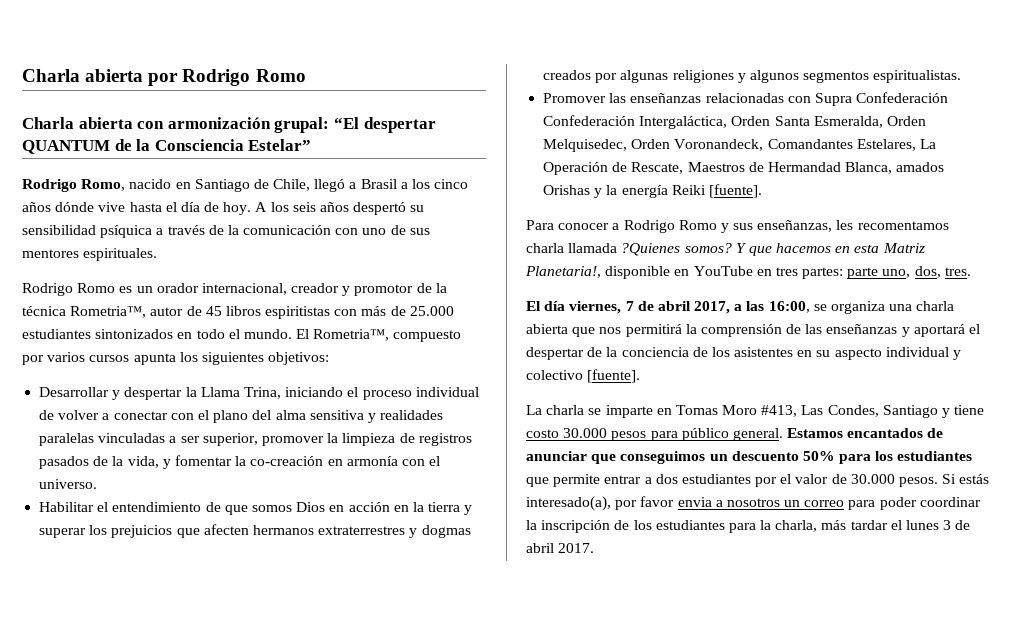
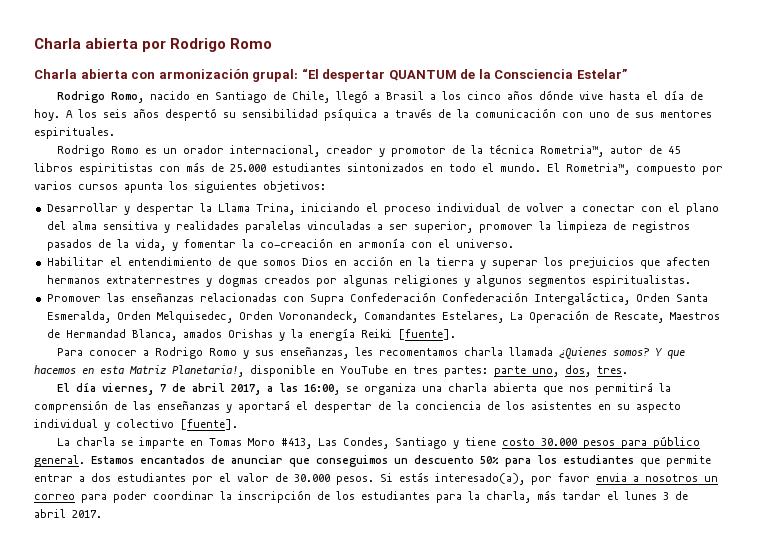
- Para conocer a Rodrigo Romo y sus enseñanzas, les recomentamos charla llamada ?Quienes somos?
+ Para conocer a Rodrigo Romo y sus enseñanzas, les recomentamos charla llamada ¿Quienes somos?

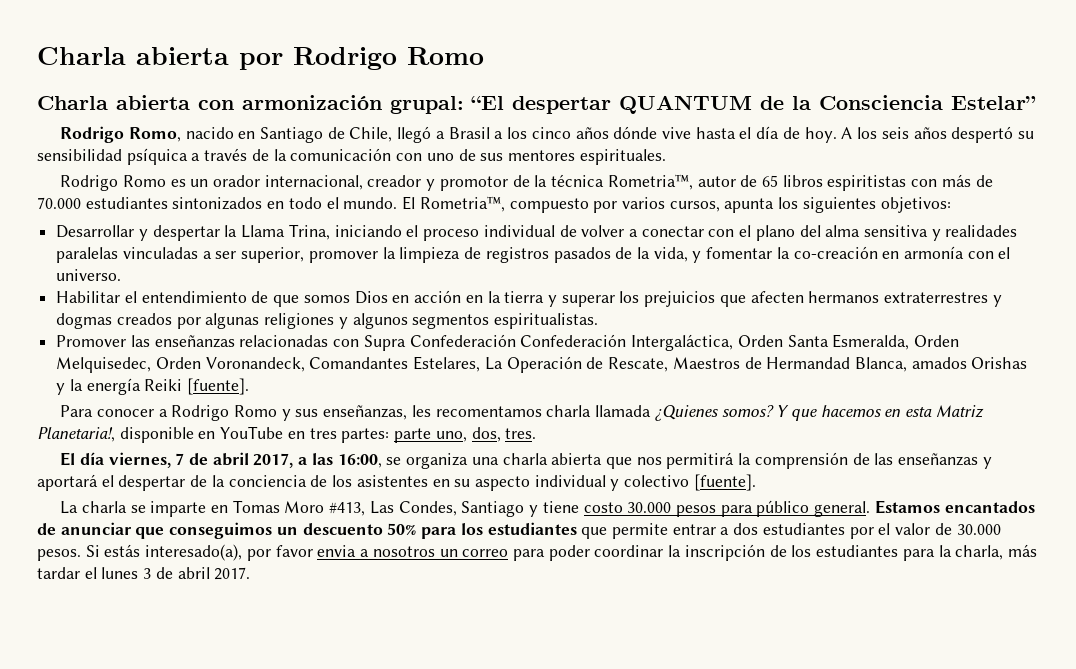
- Rodrigo Romo es un orador internacional, creador y promotor de la técnica Rometria™, autor de 45 libros espiritistas con más de 25.000 estudiantes sintonizados en todo el mundo.
+ Rodrigo Romo es un orador internacional, creador y promotor de la técnica Rometria™, autor de 65 libros espiritistas con más de 70.000 estudiantes sintonizados en todo el mundo.
- El Rometria™, compuesto por varios cursos apunta los siguientes objetivos:
+ El Rometria™, compuesto por varios cursos, apunta los siguientes objetivos:

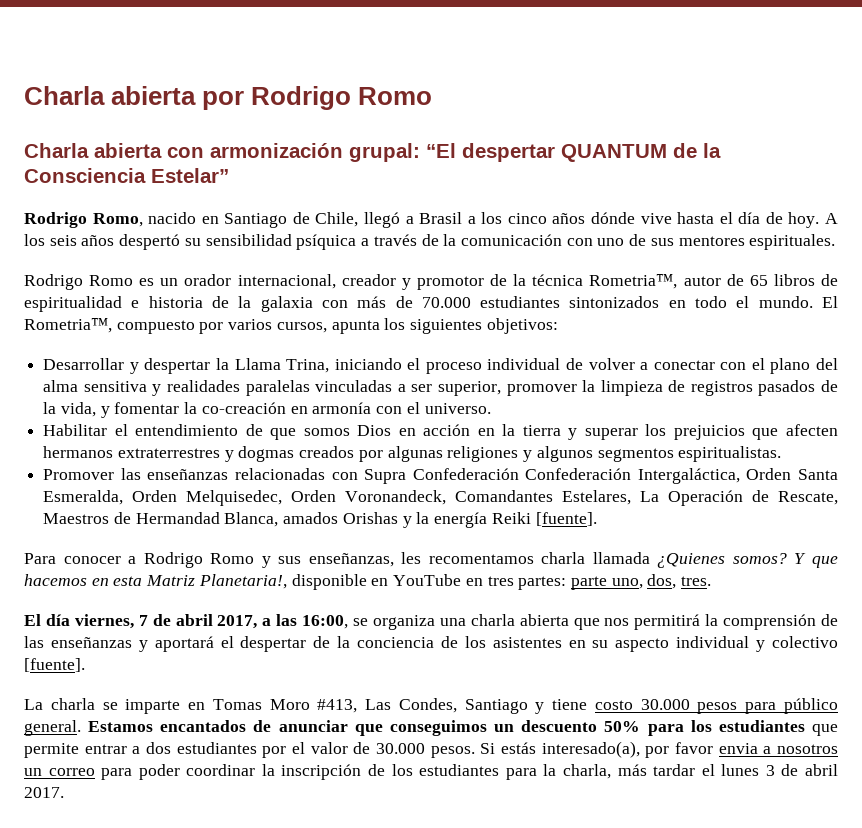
- Rodrigo Romo es un orador internacional, creador y promotor de la técnica Rometria™, autor de 65 libros espiritistas con más de 70.000 estudiantes sintonizados en todo el mundo.
+ Rodrigo Romo es un orador internacional, creador y promotor de la técnica Rometria™, autor de 65 libros de espiritualidad e historia de la galaxia con más de 70.000 estudiantes sintonizados en todo el mundo.

